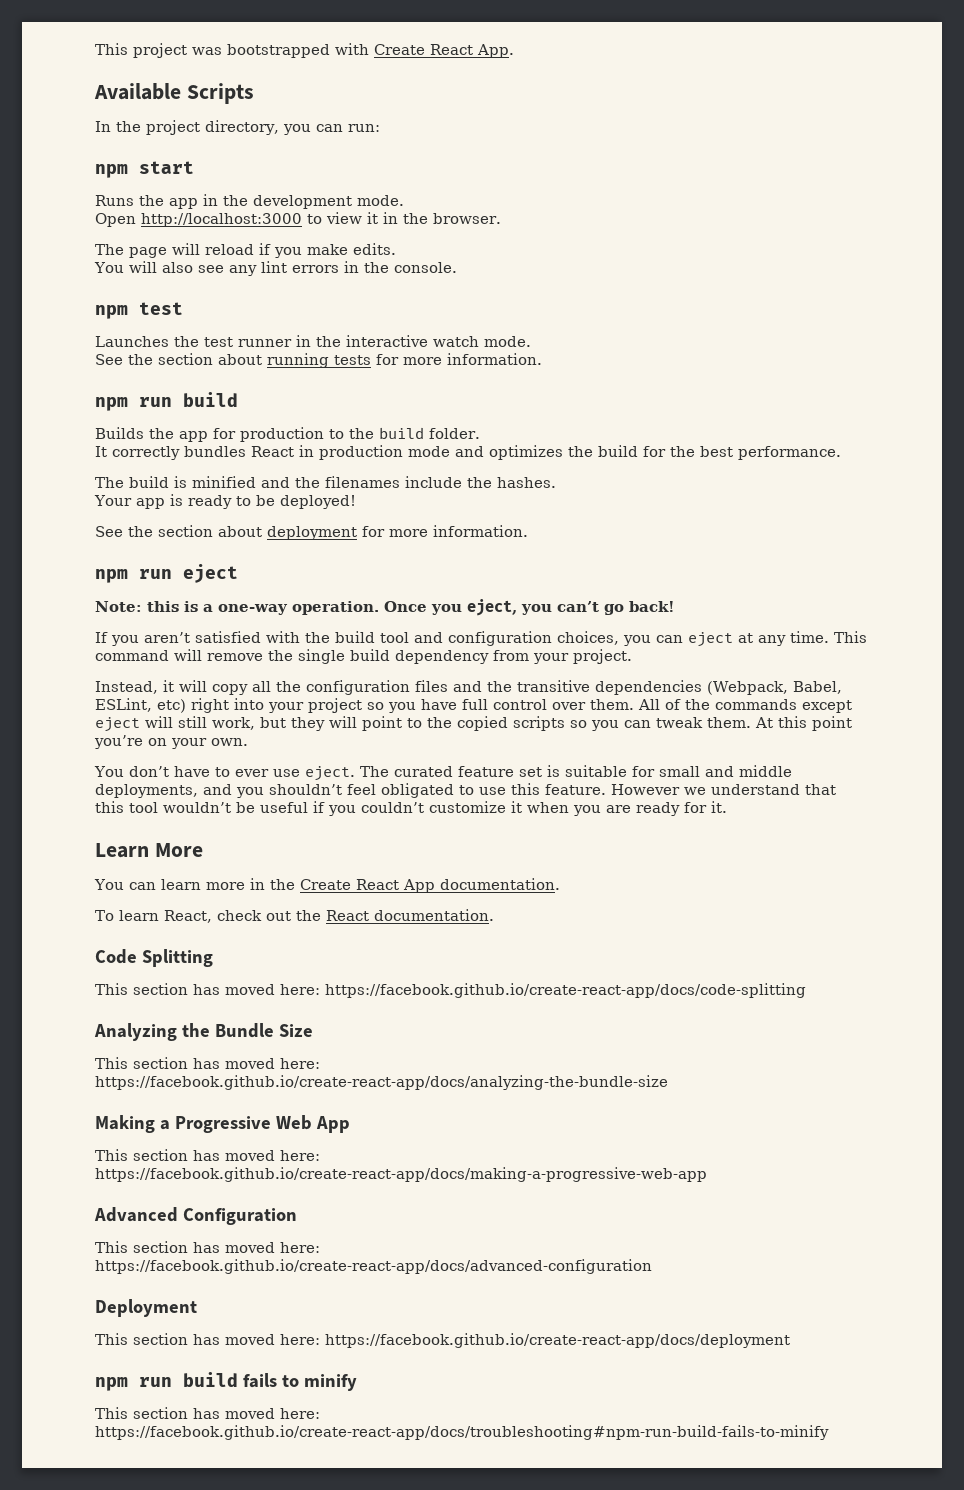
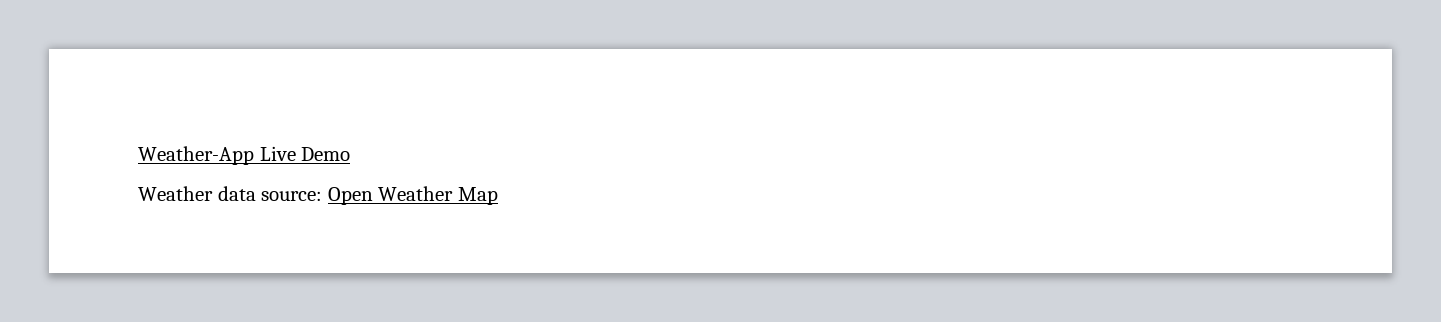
- This project was bootstrapped with Create React App.
- Available Scripts
- In the project directory, you can run:
- npm start
- Runs the app in the development mode.
- Open http://localhost:3000 to view it in the browser.
- The page will reload if you make edits.
- You will also see any lint errors in the console.
- npm test
- Launches the test runner in the interactive watch mode.
- See the section about running tests for more information.
- npm run build
- Builds the app for production to the build folder.
- It correctly bundles React in production mode and optimizes the build for the best performance.
- The build is minified and the filenames include the hashes.
- Your app is ready to be deployed!
- See the section about deployment for more information.
- npm run eject
- Note: this is a one-way operation. Once you eject, you can’t go back!
- If you aren’t satisfied with the build tool and configuration choices, you can eject at any time. This command will remove the single build dependency from your project.
- Instead, it will copy all the configuration files and the transitive dependencies (Webpack, Babel, ESLint, etc) right into your project so you have full control over them. All of the commands except eject will still work, but they will point to the copied scripts so you can tweak them. At this point you’re on your own.
- You don’t have to ever use eject. The curated feature set is suitable for small and middle deployments, and you shouldn’t feel obligated to use this feature. However we understand that this tool wouldn’t be useful if you couldn’t customize it when you are ready for it.
- Learn More
- You can learn more in the Create React App documentation.
- To learn React, check out the React documentation.
- Code Splitting
- This section has moved here: https://facebook.github.io/create-react-app/docs/code-splitting
- Analyzing the Bundle Size
- This section has moved here: https://facebook.github.io/create-react-app/docs/analyzing-the-bundle-size
- Making a Progressive Web App
- This section has moved here: https://facebook.github.io/create-react-app/docs/making-a-progressive-web-app
- Advanced Configuration
- This section has moved here: https://facebook.github.io/create-react-app/docs/advanced-configuration
- Deployment
- This section has moved here: https://facebook.github.io/create-react-app/docs/deployment
- npm run build fails to minify
- This section has moved here: https://facebook.github.io/create-react-app/docs/troubleshooting#npm-run-build-fails-to-minify
+ Weather-App Live Demo
+ Weather data source: Open Weather Map

